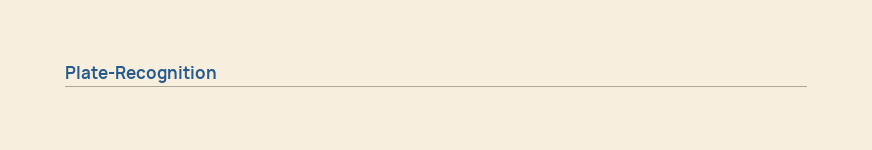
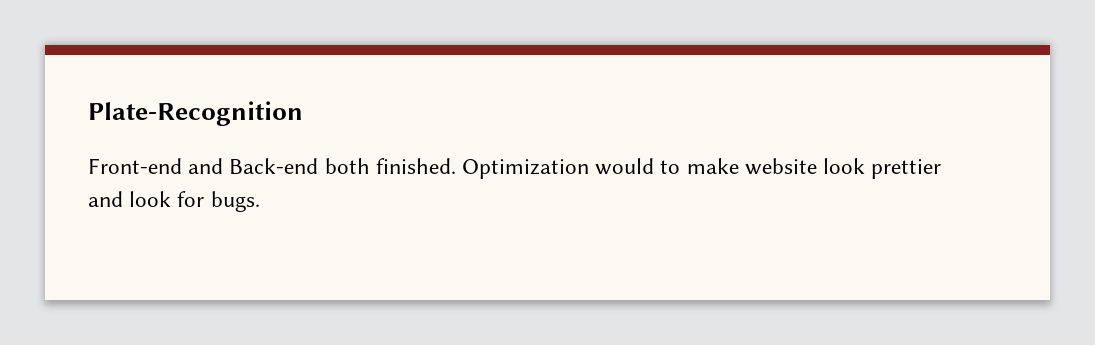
+ Front-end and Back-end both finished. Optimization would to make website look prettier and look for bugs.

